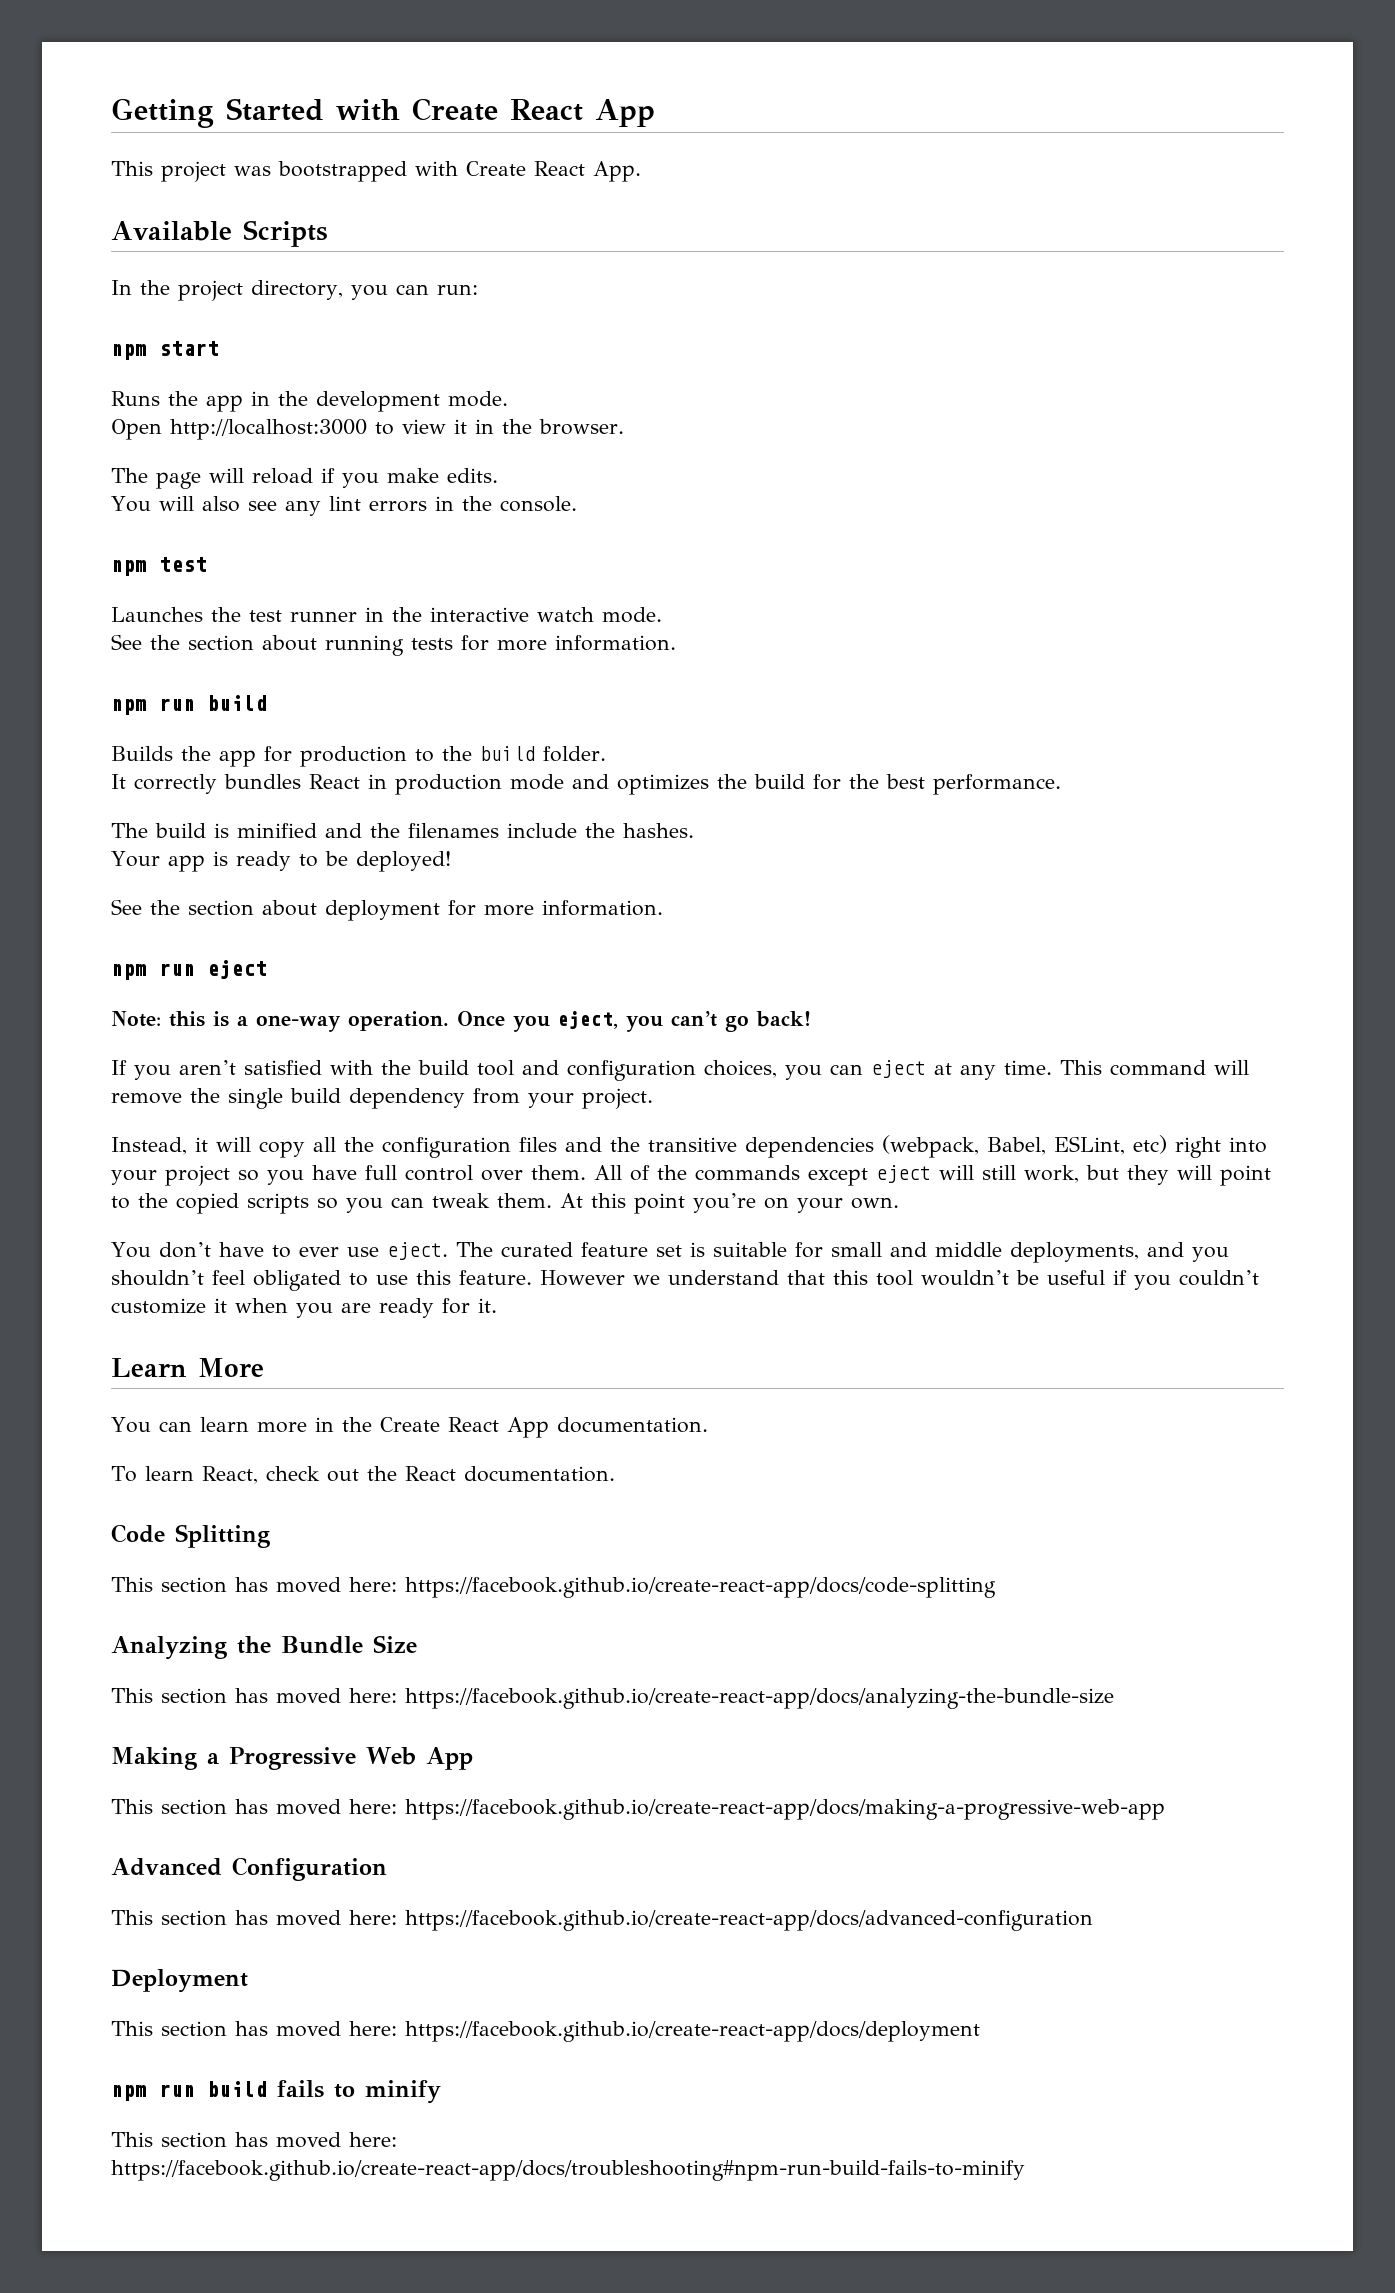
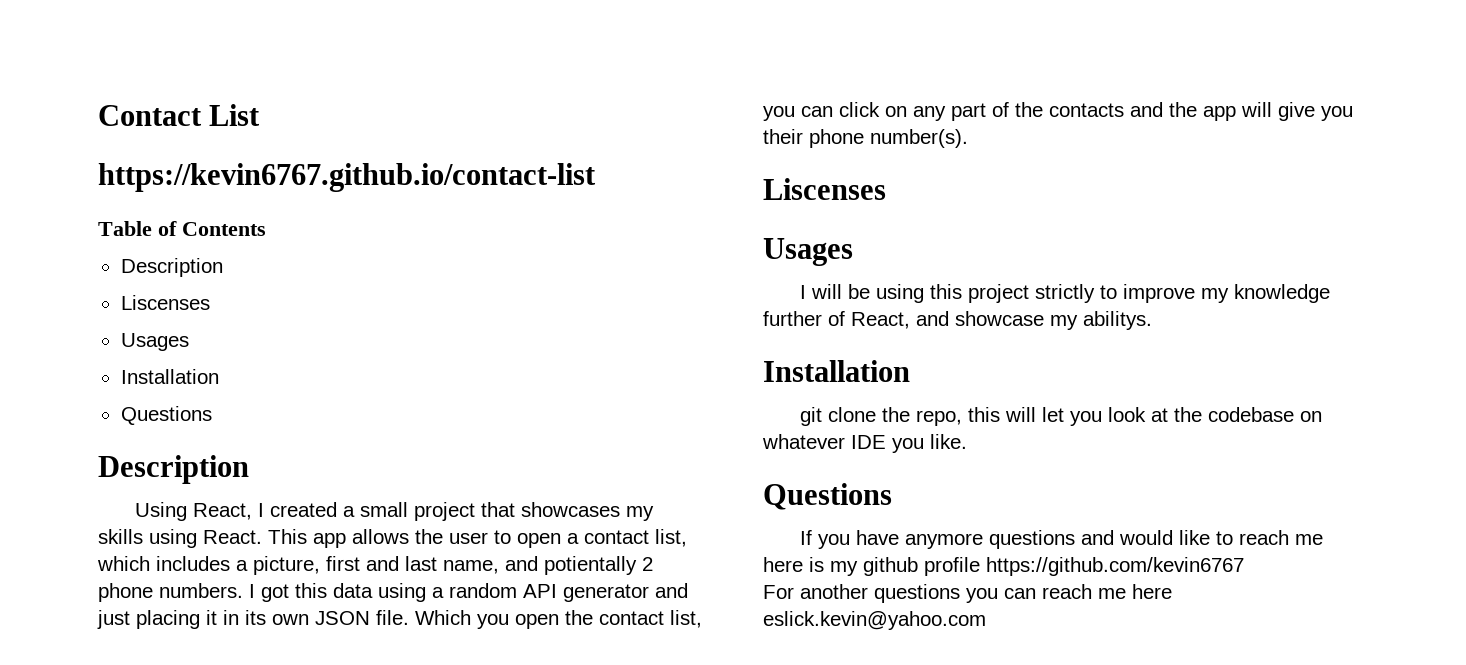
- Getting Started with Create React App
- This project was bootstrapped with Create React App.
- Available Scripts
- In the project directory, you can run:
- npm start
- Runs the app in the development mode.
- Open http://localhost:3000 to view it in the browser.
- The page will reload if you make edits.
- You will also see any lint errors in the console.
- npm test
- Launches the test runner in the interactive watch mode.
- See the section about running tests for more information.
- npm run build
- Builds the app for production to the build folder.
- It correctly bundles React in production mode and optimizes the build for the best performance.
- The build is minified and the filenames include the hashes.
- Your app is ready to be deployed!
- See the section about deployment for more information.
- npm run eject
- Note: this is a one-way operation. Once you eject, you can’t go back!
- If you aren’t satisfied with the build tool and configuration choices, you can eject at any time. This command will remove the single build dependency from your project.
- Instead, it will copy all the configuration files and the transitive dependencies (webpack, Babel, ESLint, etc) right into your project so you have full control over them. All of the commands except eject will still work, but they will point to the copied scripts so you can tweak them. At this point you’re on your own.
- You don’t have to ever use eject. The curated feature set is suitable for small and middle deployments, and you shouldn’t feel obligated to use this feature. However we understand that this tool wouldn’t be useful if you couldn’t customize it when you are ready for it.
- Learn More
- You can learn more in the Create React App documentation.
- To learn React, check out the React documentation.
- Code Splitting
- This section has moved here: https://facebook.github.io/create-react-app/docs/code-splitting
- Analyzing the Bundle Size
- This section has moved here: https://facebook.github.io/create-react-app/docs/analyzing-the-bundle-size
- Making a Progressive Web App
- This section has moved here: https://facebook.github.io/create-react-app/docs/making-a-progressive-web-app
- Advanced Configuration
- This section has moved here: https://facebook.github.io/create-react-app/docs/advanced-configuration
- Deployment
- This section has moved here: https://facebook.github.io/create-react-app/docs/deployment
- npm run build fails to minify
- This section has moved here: https://facebook.github.io/create-react-app/docs/troubleshooting#npm-run-build-fails-to-minify
+ Contact List
+ https://kevin6767.github.io/contact-list
+ Table of Contents
+ Description
+ Liscenses
+ Usages
+ Installation
+ Questions
+ Description
+ Using React, I created a small project that showcases my skills using React. This app allows the user to open a contact list, which includes a picture, first and last name, and potientally 2 phone numbers. I got this data using a random API generator and just placing it in its own JSON file. Which you open the contact list, you can click on any part of the contacts and the app will give you their phone number(s).
+ Liscenses
+ Usages
+ I will be using this project strictly to improve my knowledge further of React, and showcase my abilitys.
+ Installation
+ git clone the repo, this will let you look at the codebase on whatever IDE you like.
+ Questions
+ If you have anymore questions and would like to reach me here is my github profile https://github.com/kevin6767
+ For another questions you can reach me here eslick.kevin@yahoo.com

